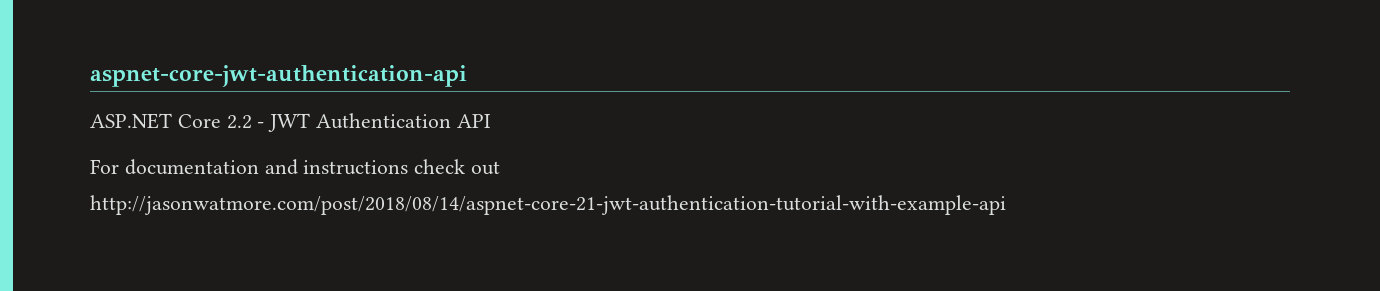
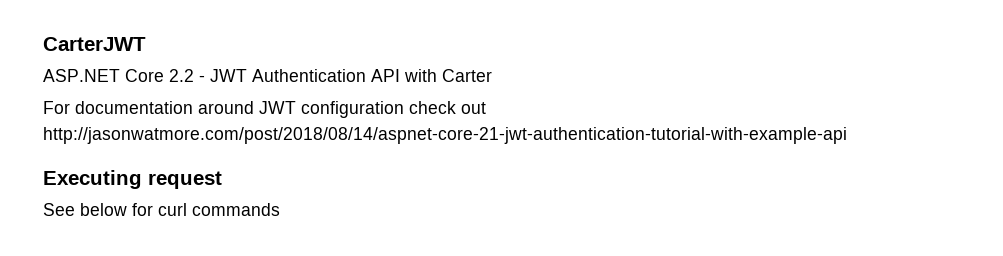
- aspnet-core-jwt-authentication-api
+ CarterJWT
- ASP.NET Core 2.2 - JWT Authentication API
+ ASP.NET Core 2.2 - JWT Authentication API with Carter
- For documentation and instructions check out http://jasonwatmore.com/post/2018/08/14/aspnet-core-21-jwt-authentication-tutorial-with-example-api
+ For documentation around JWT configuration check out http://jasonwatmore.com/post/2018/08/14/aspnet-core-21-jwt-authentication-tutorial-with-example-api
+ Executing request
+ See below for curl commands

